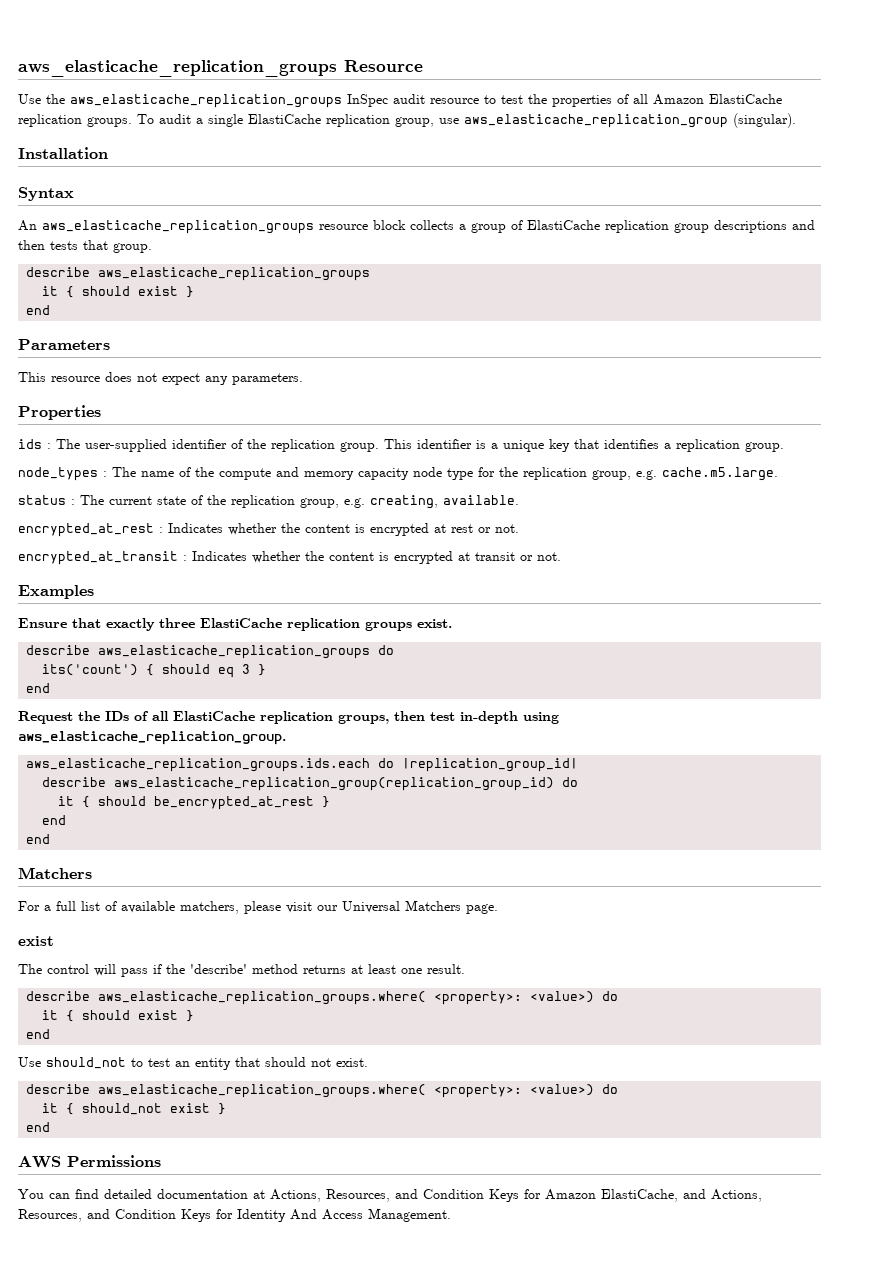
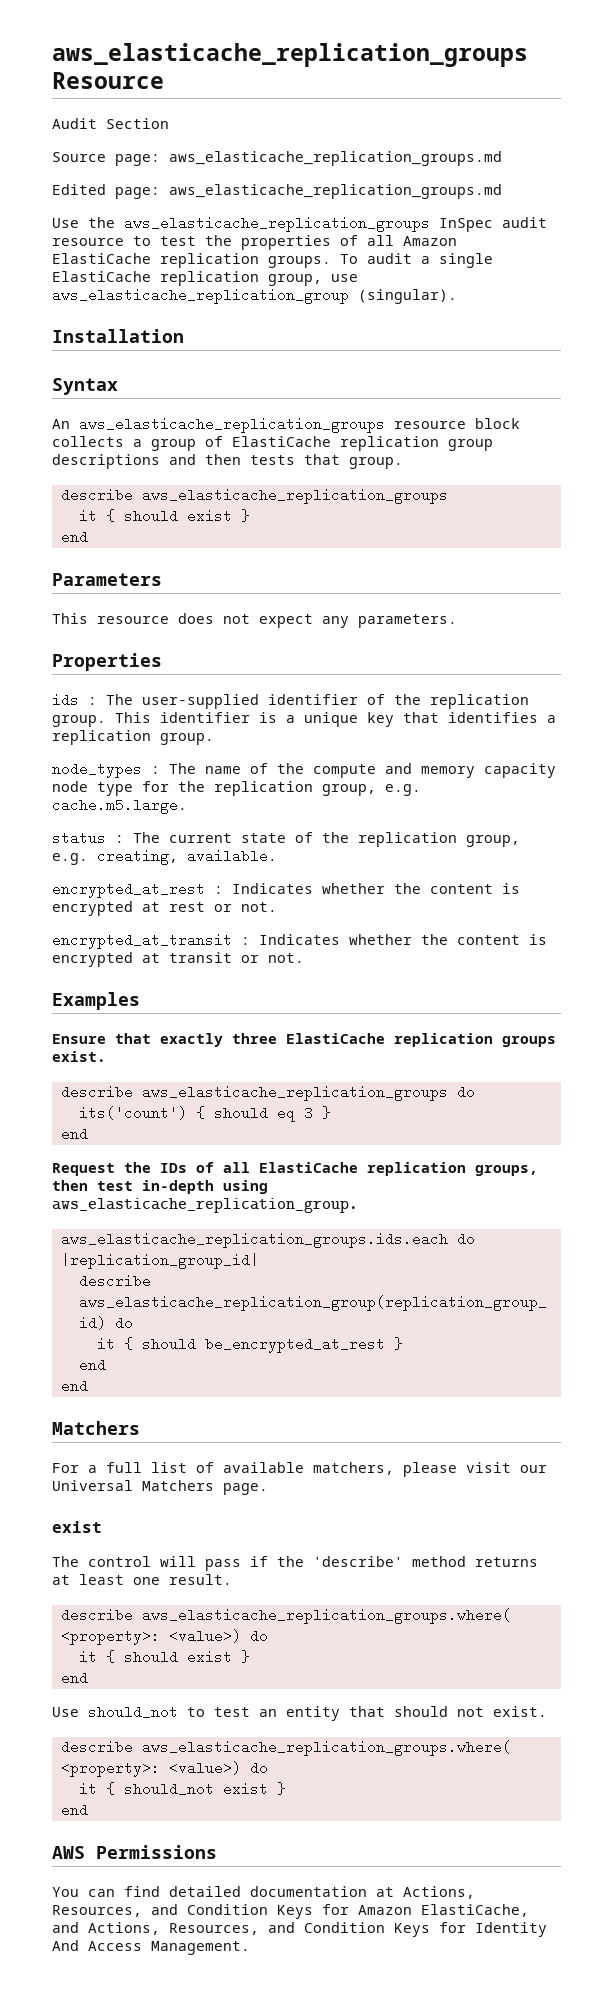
+ Audit Section
+ Source page: aws_elasticache_replication_groups.md
+ Edited page: aws_elasticache_replication_groups.md

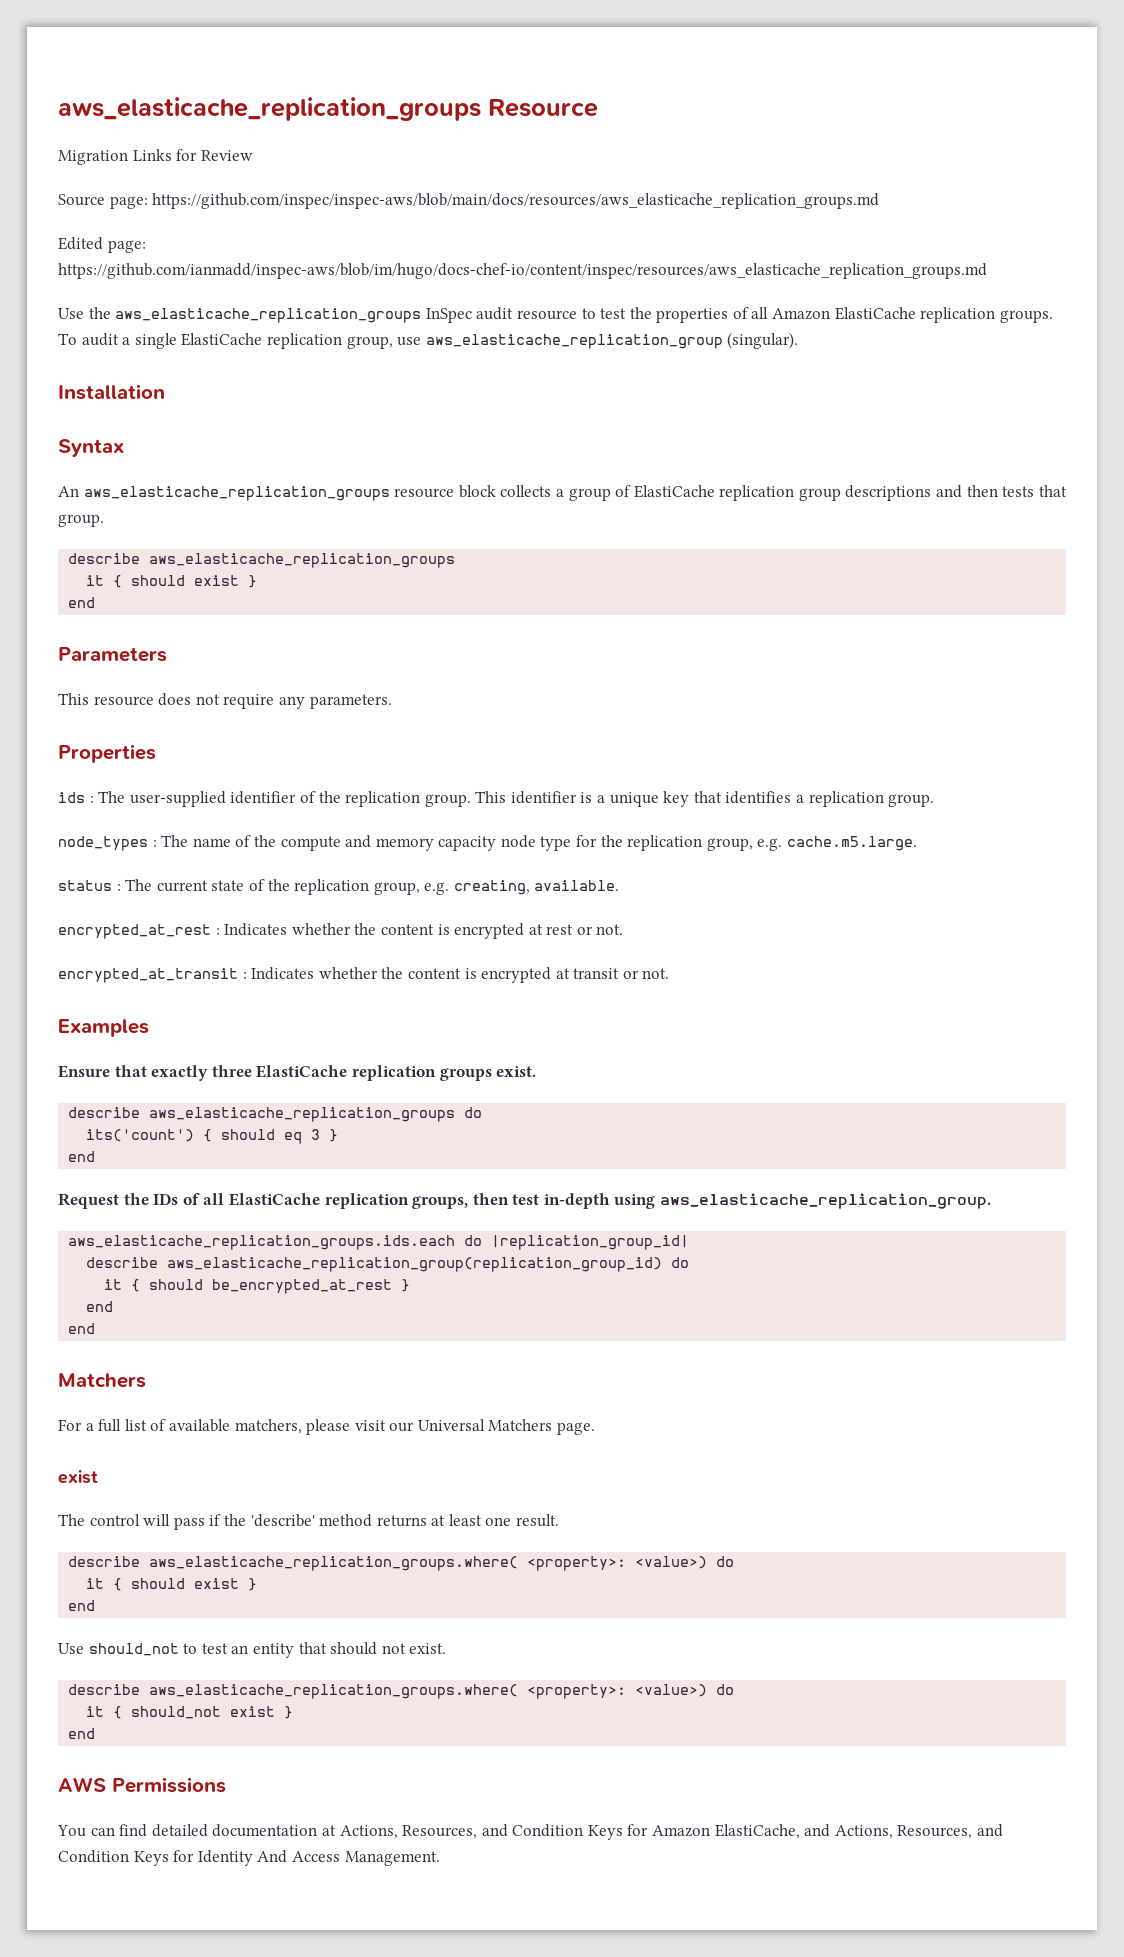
- Audit Section
+ Migration Links for Review
- Source page: aws_elasticache_replication_groups.md
+ Source page: https://github.com/inspec/inspec-aws/blob/main/docs/resources/aws_elasticache_replication_groups.md
- Edited page: aws_elasticache_replication_groups.md
+ Edited page: https://github.com/ianmadd/inspec-aws/blob/im/hugo/docs-chef-io/content/inspec/resources/aws_elasticache_replication_groups.md
- This resource does not expect any parameters.
+ This resource does not require any parameters.

